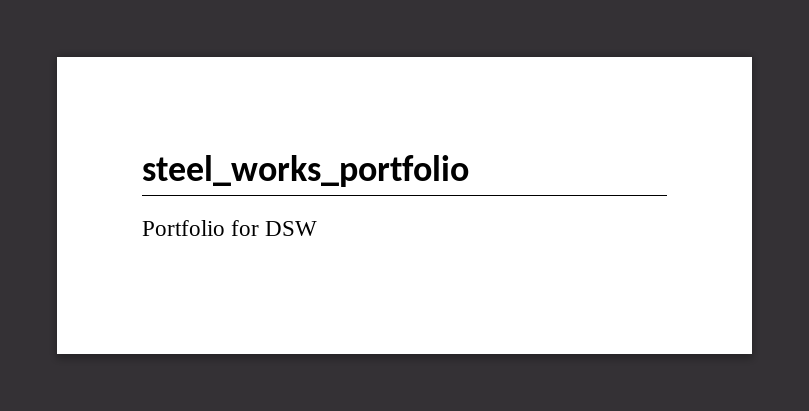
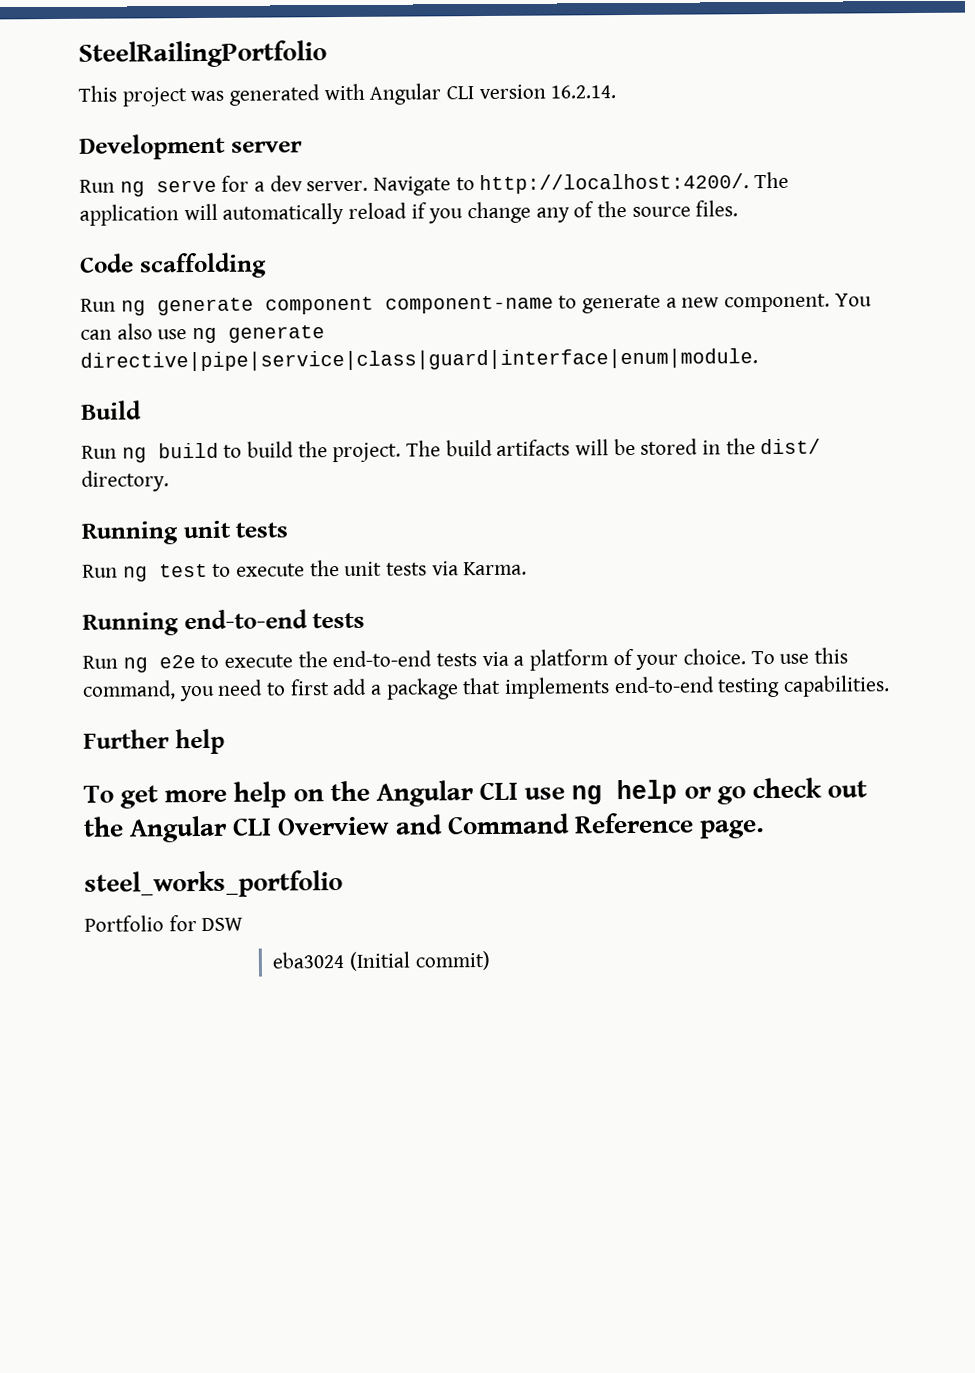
+ SteelRailingPortfolio
+ This project was generated with Angular CLI version 16.2.14.
+ Development server
+ Run ng serve for a dev server. Navigate to http://localhost:4200/. The application will automatically reload if you change any of the source files.
+ Code scaffolding
+ Run ng generate component component-name to generate a new component. You can also use ng generate directive|pipe|service|class|guard|interface|enum|module.
+ Build
+ Run ng build to build the project. The build artifacts will be stored in the dist/ directory.
+ Running unit tests
+ Run ng test to execute the unit tests via Karma.
+ Running end-to-end tests
+ Run ng e2e to execute the end-to-end tests via a platform of your choice. To use this command, you need to first add a package that implements end-to-end testing capabilities.
+ Further help
+ To get more help on the Angular CLI use ng help or go check out the Angular CLI Overview and Command Reference page.
+ eba3024 (Initial commit)

